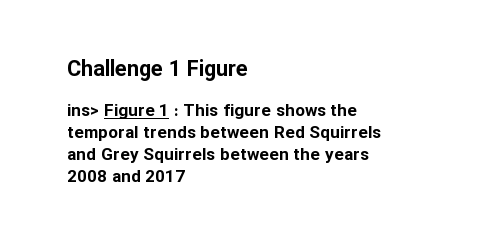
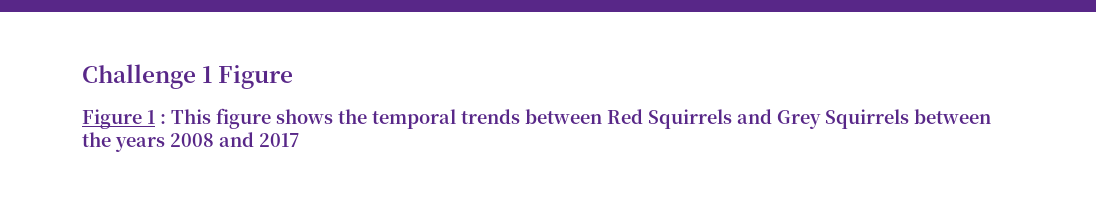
- ins> Figure 1 : This figure shows the temporal trends between Red Squirrels and Grey Squirrels between the years 2008 and 2017
+ Figure 1 : This figure shows the temporal trends between Red Squirrels and Grey Squirrels between the years 2008 and 2017

